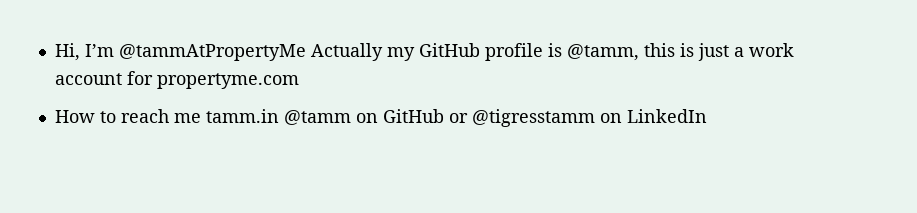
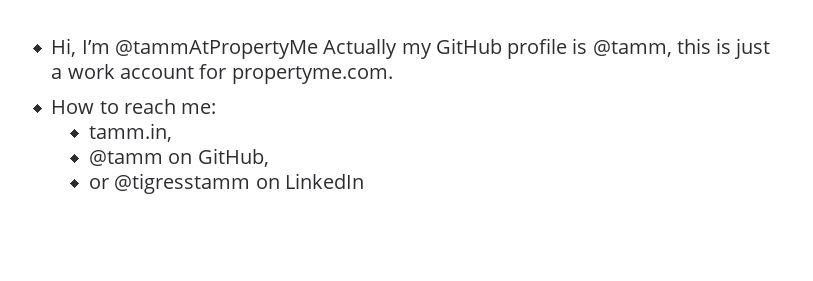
- Hi, I’m @tammAtPropertyMe Actually my GitHub profile is @tamm, this is just a work account for propertyme.com
+ Hi, I’m @tammAtPropertyMe Actually my GitHub profile is @tamm, this is just a work account for propertyme.com.
- How to reach me tamm.in @tamm on GitHub or @tigresstamm on LinkedIn
+ How to reach me:
+ tamm.in,
+ @tamm on GitHub,
+ or @tigresstamm on LinkedIn

